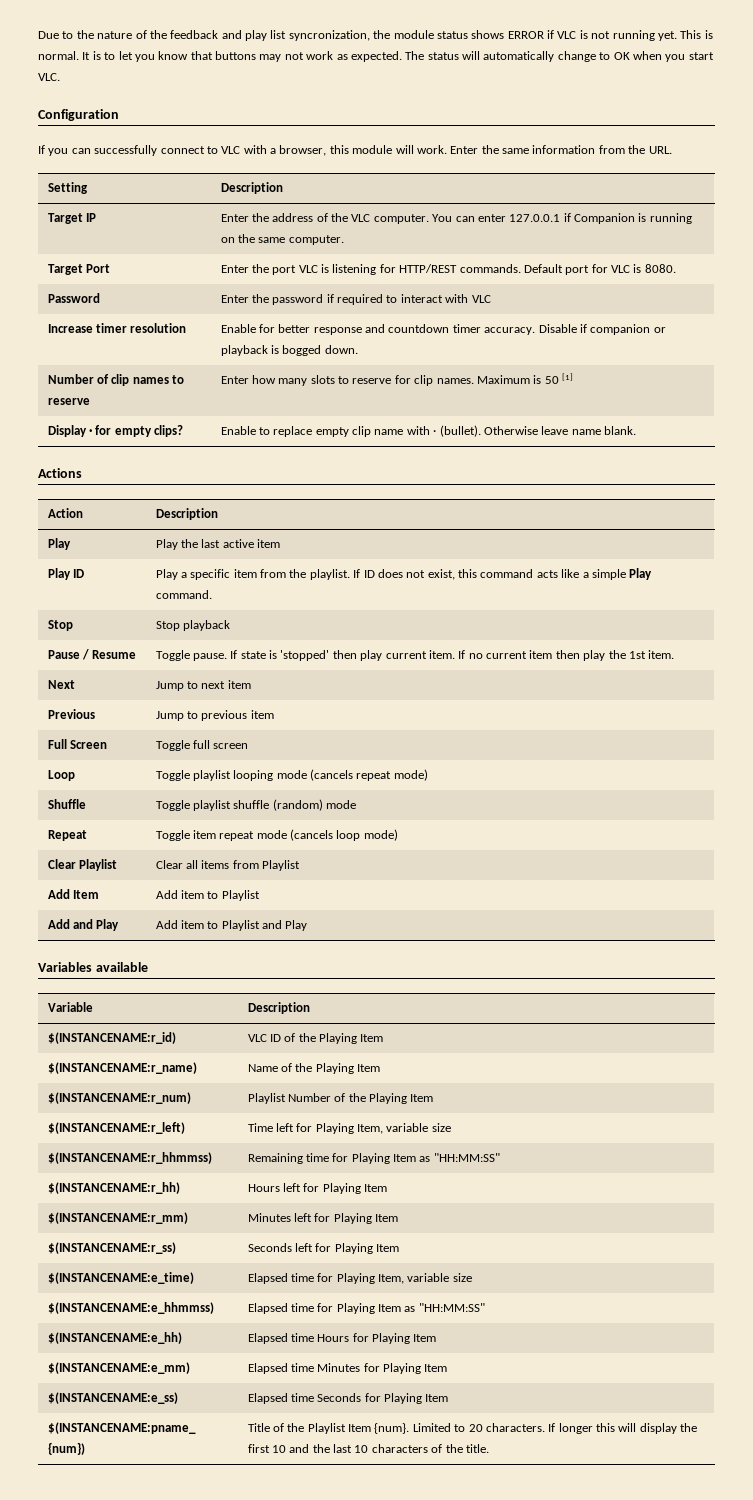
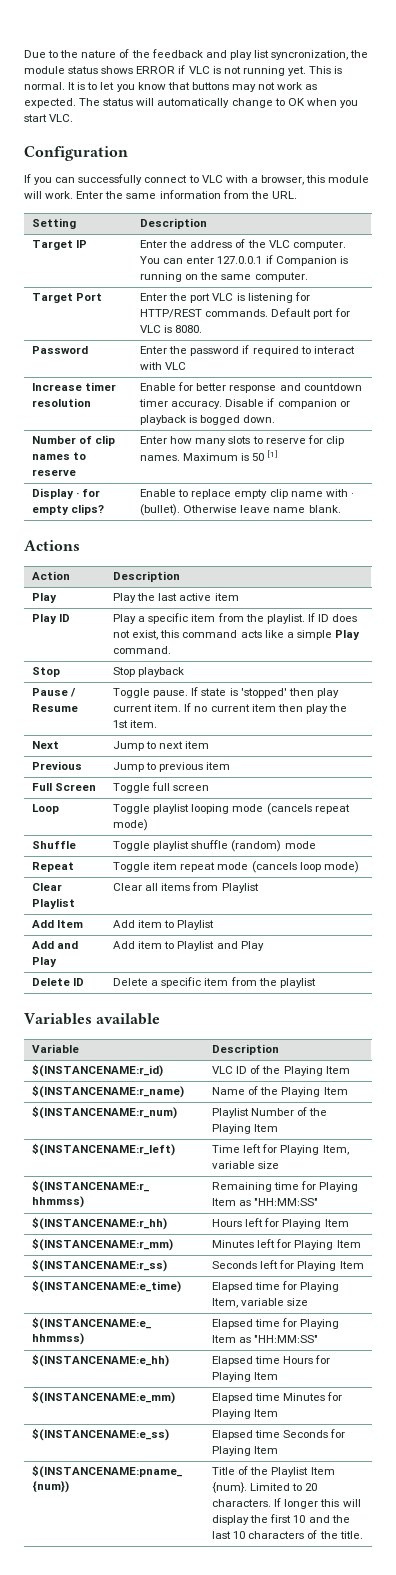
+ Delete ID | Delete a specific item from the playlist

